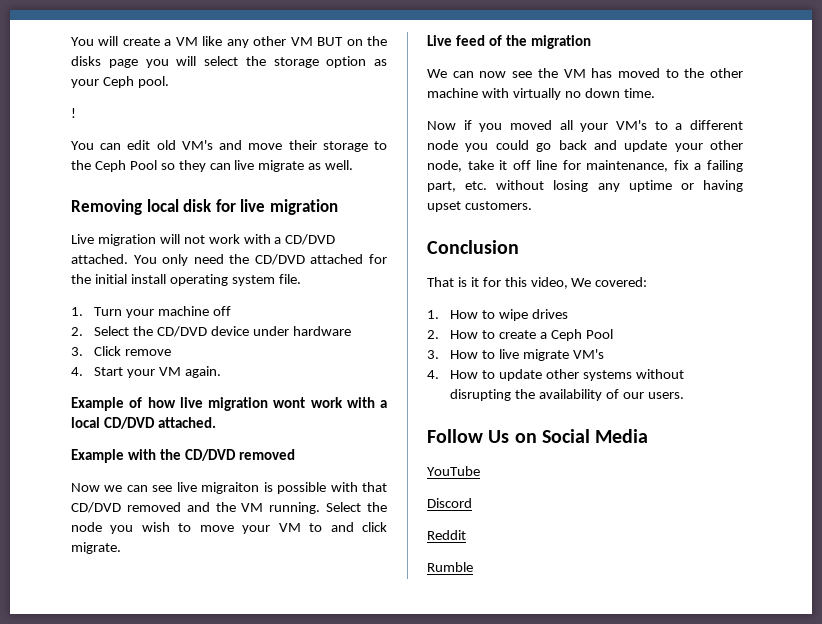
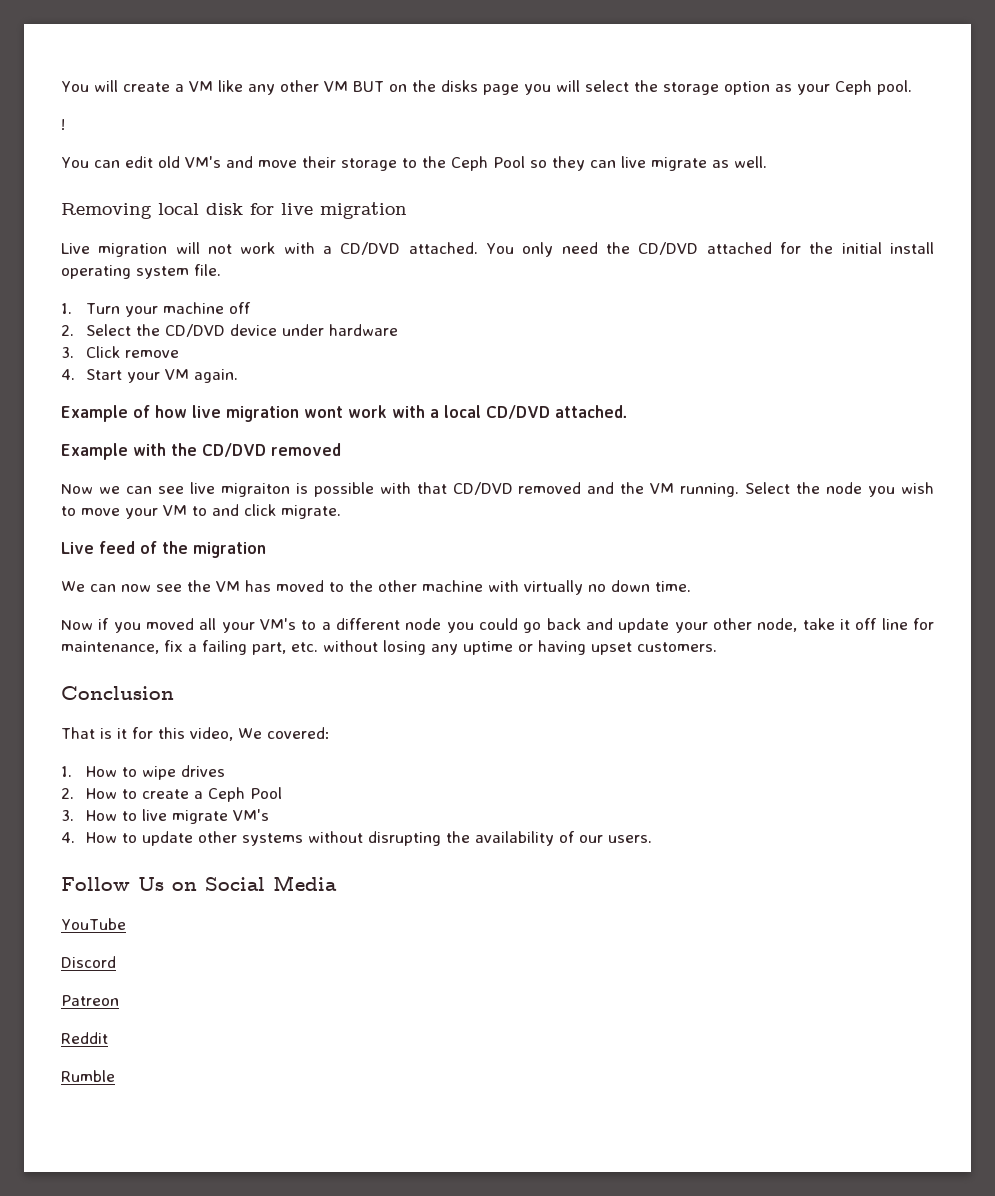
+ Patreon

